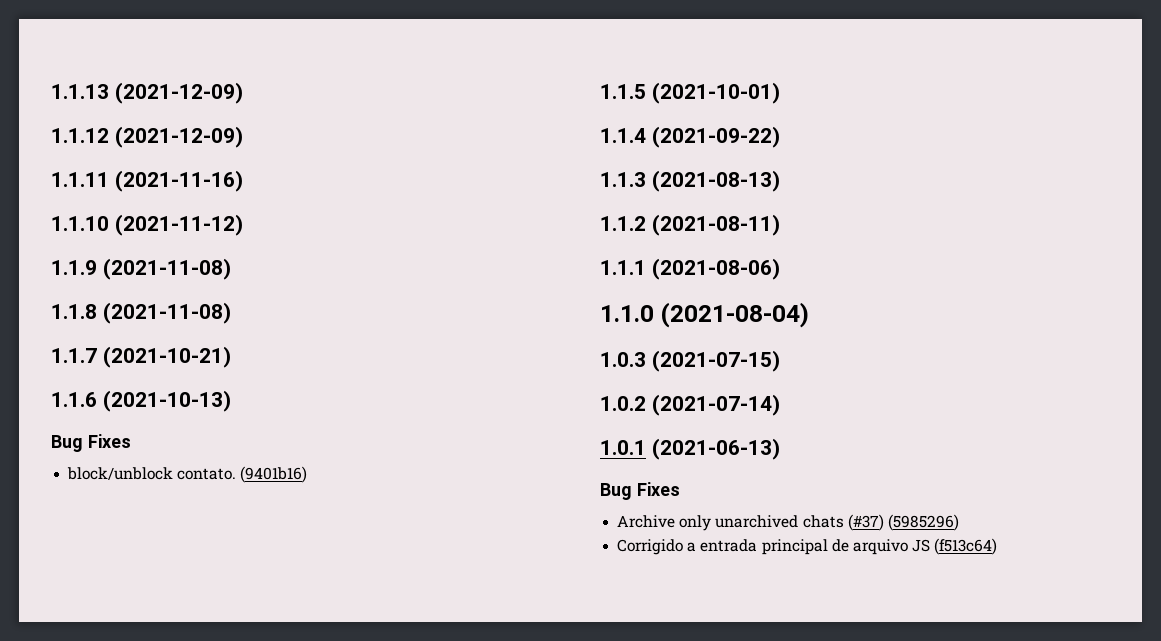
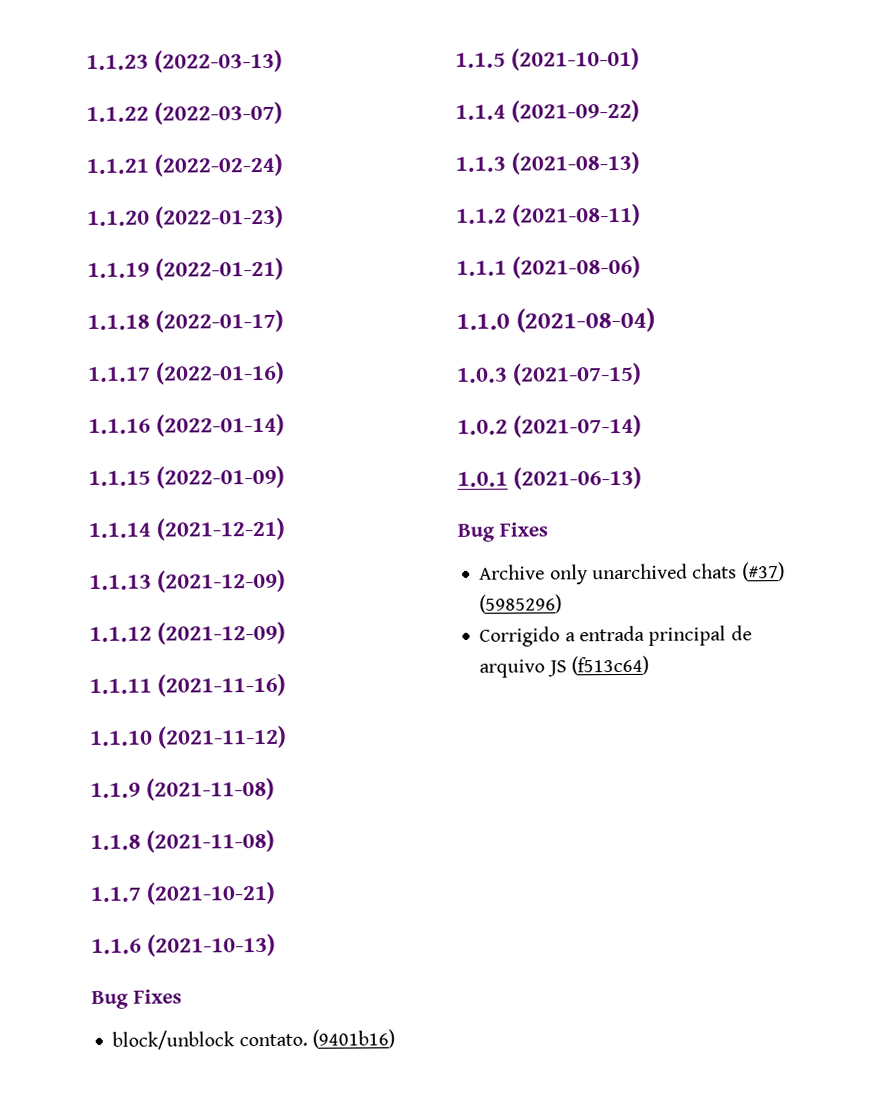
+ 1.1.23 (2022-03-13)
+ 1.1.22 (2022-03-07)
+ 1.1.21 (2022-02-24)
+ 1.1.20 (2022-01-23)
+ 1.1.19 (2022-01-21)
+ 1.1.18 (2022-01-17)
+ 1.1.17 (2022-01-16)
+ 1.1.16 (2022-01-14)
+ 1.1.15 (2022-01-09)
+ 1.1.14 (2021-12-21)

